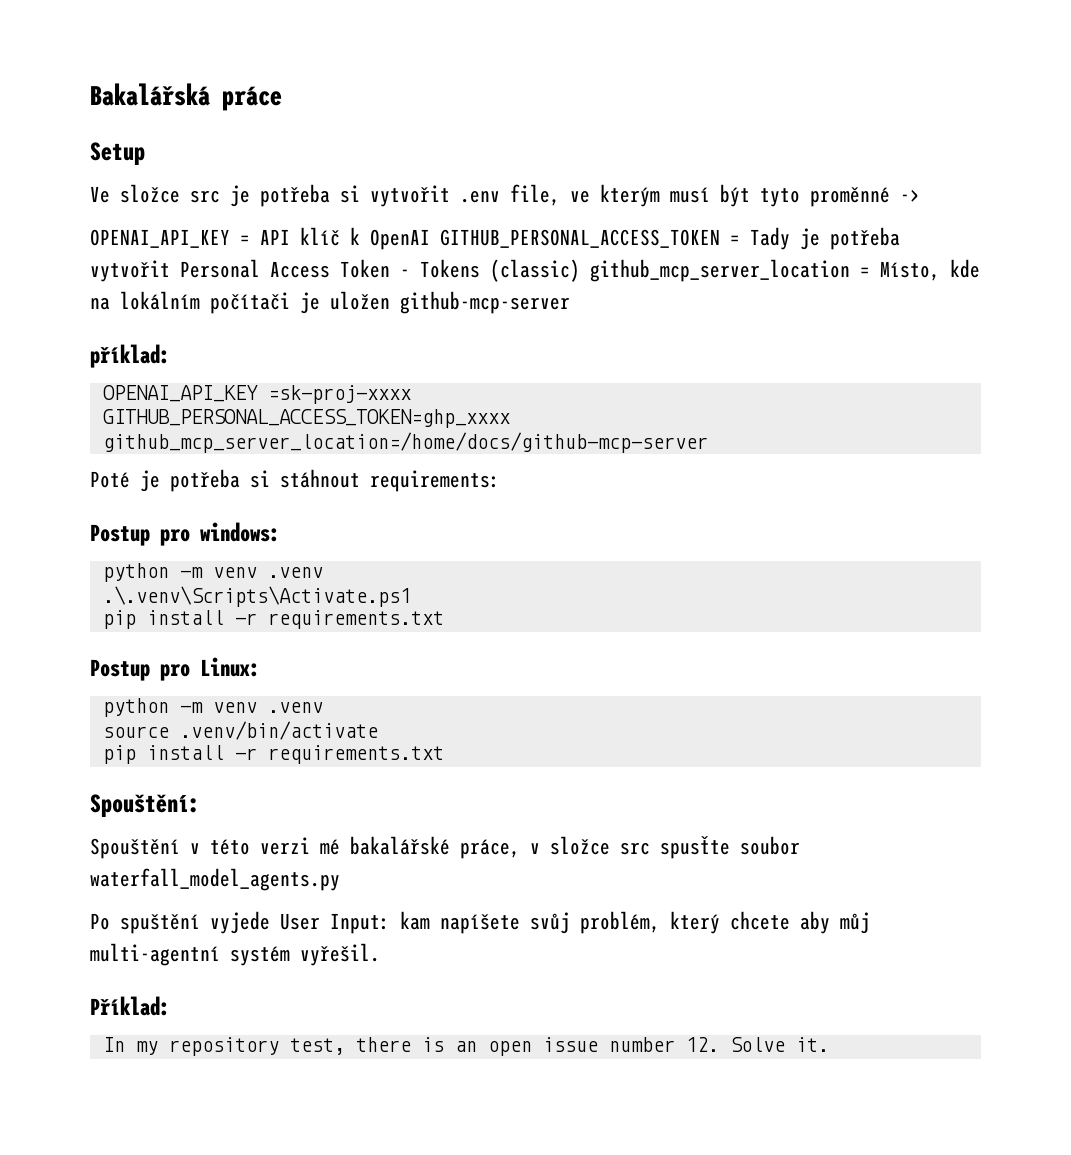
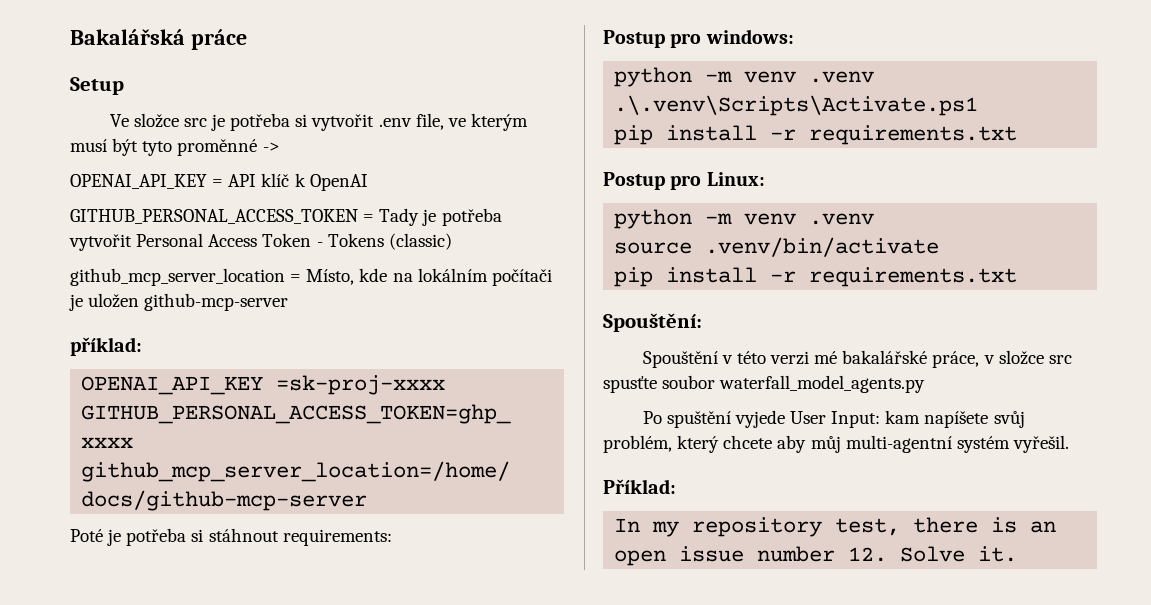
- OPENAI_API_KEY = API klíč k OpenAI GITHUB_PERSONAL_ACCESS_TOKEN = Tady je potřeba vytvořit Personal Access Token - Tokens (classic) github_mcp_server_location = Místo, kde na lokálním počítači je uložen github-mcp-server
+ OPENAI_API_KEY = API klíč k OpenAI
+ GITHUB_PERSONAL_ACCESS_TOKEN = Tady je potřeba vytvořit Personal Access Token - Tokens (classic)
+ github_mcp_server_location = Místo, kde na lokálním počítači je uložen github-mcp-server

